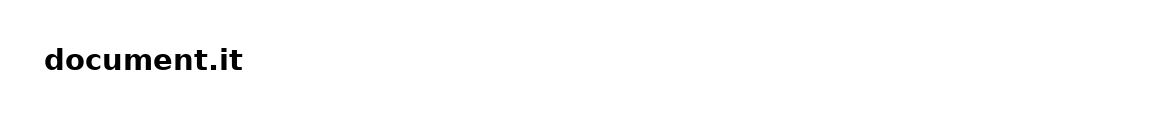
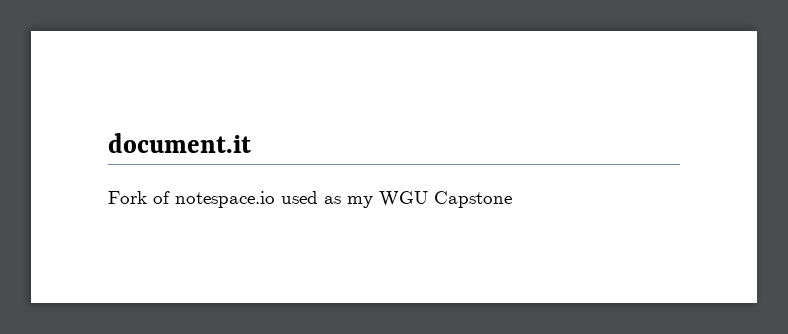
+ Fork of notespace.io used as my WGU Capstone

